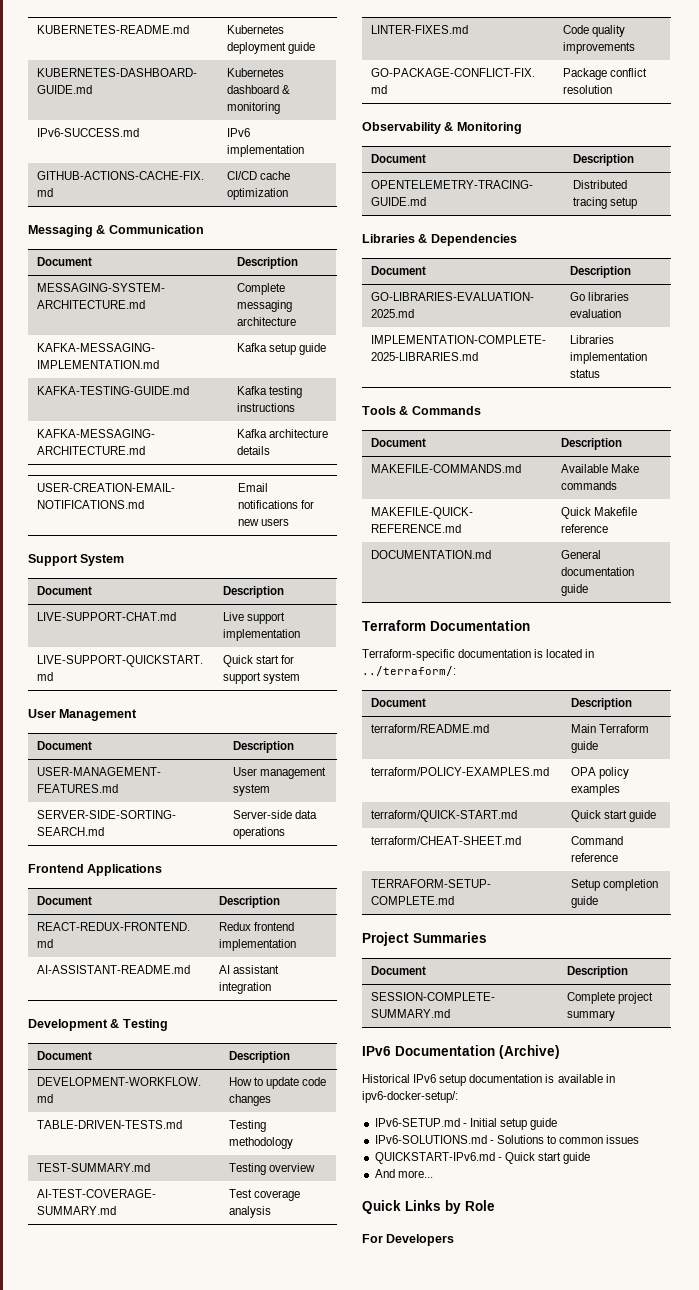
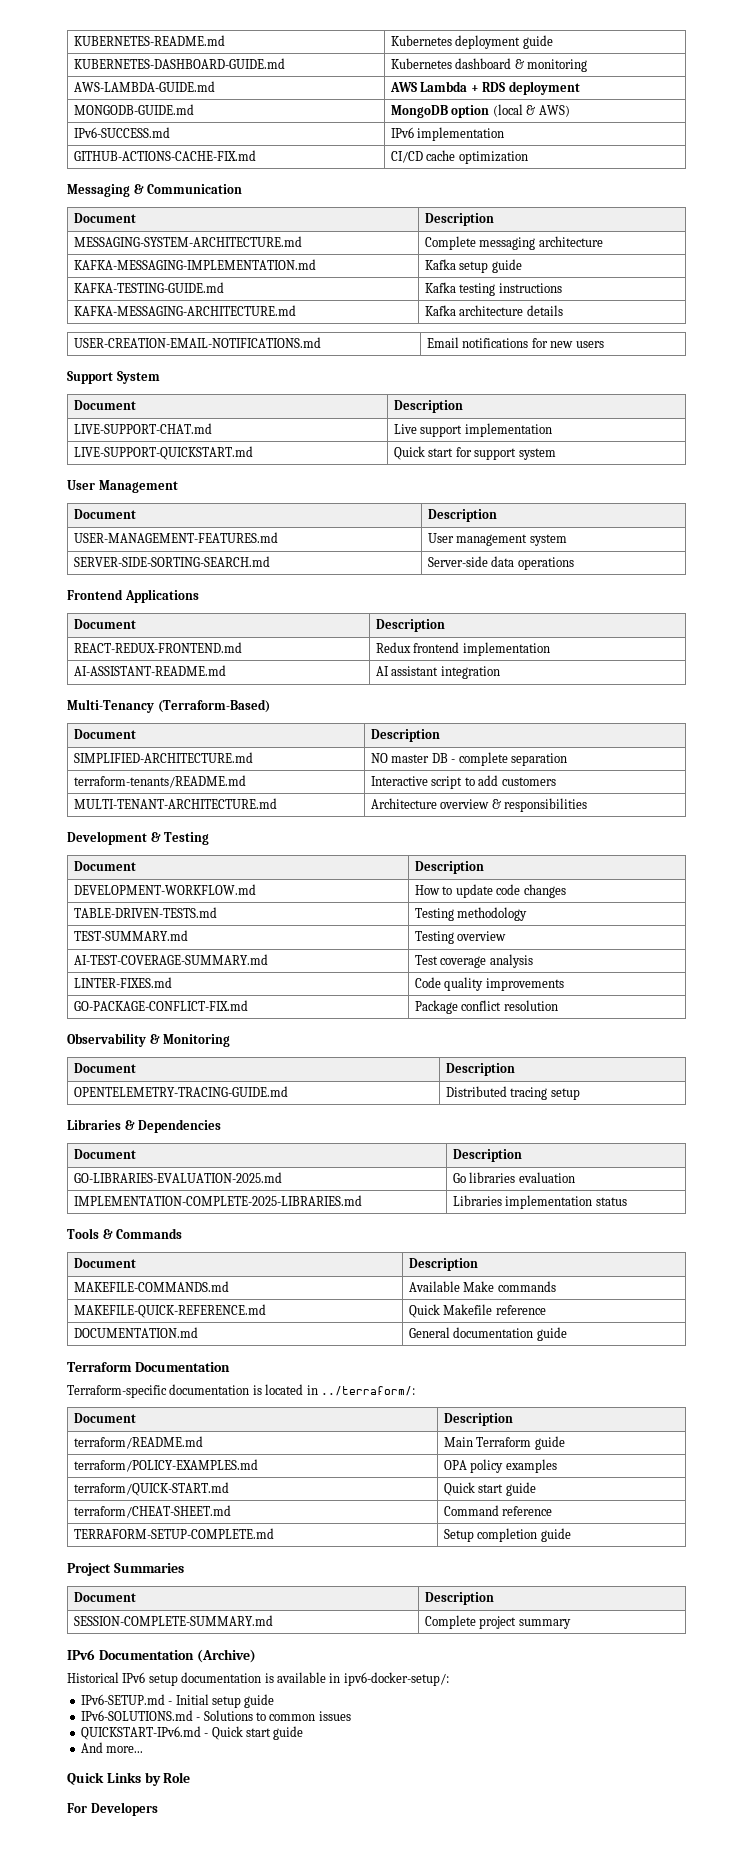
+ AWS-LAMBDA-GUIDE.md | AWS Lambda + RDS deployment
+ MONGODB-GUIDE.md | MongoDB option (local & AWS)
+ Multi-Tenancy (Terraform-Based)
+ Document | Description
+ SIMPLIFIED-ARCHITECTURE.md | NO master DB - complete separation
+ terraform-tenants/README.md | Interactive script to add customers
+ MULTI-TENANT-ARCHITECTURE.md | Architecture overview & responsibilities

